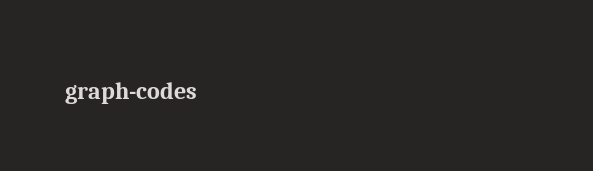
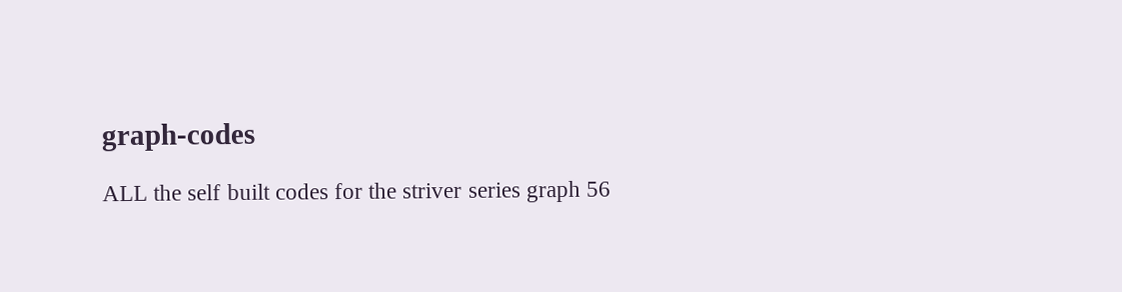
+ ALL the self built codes for the striver series graph 56

